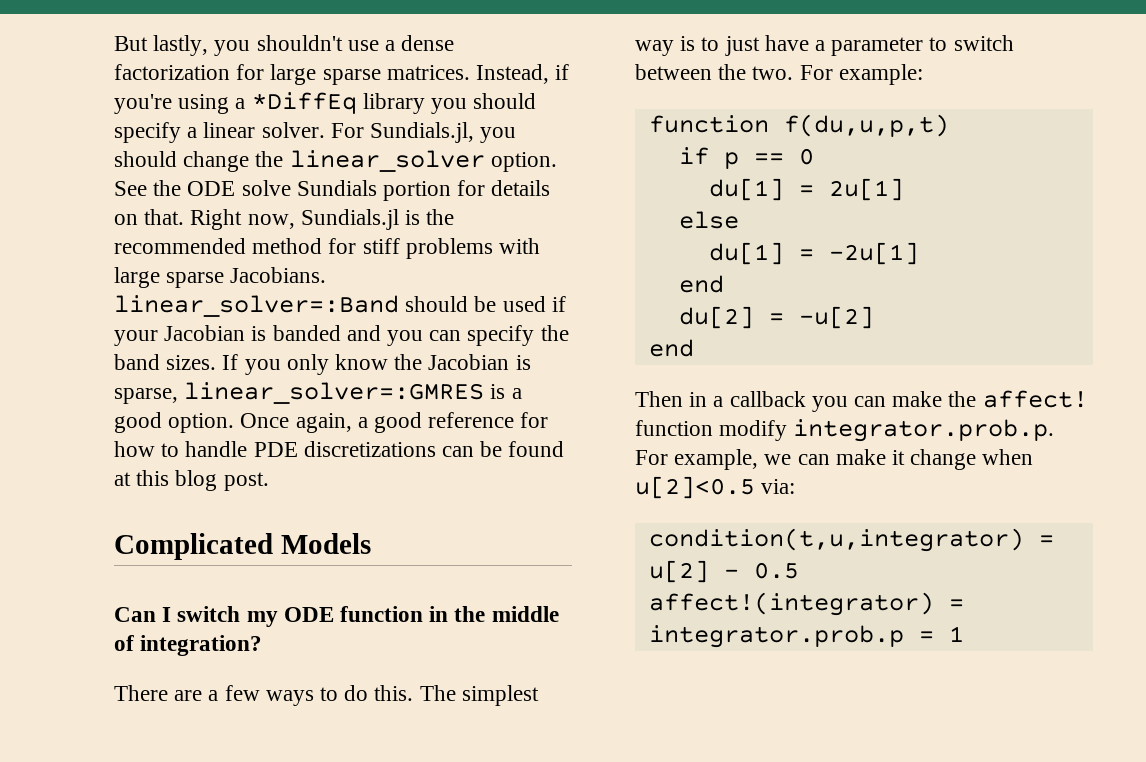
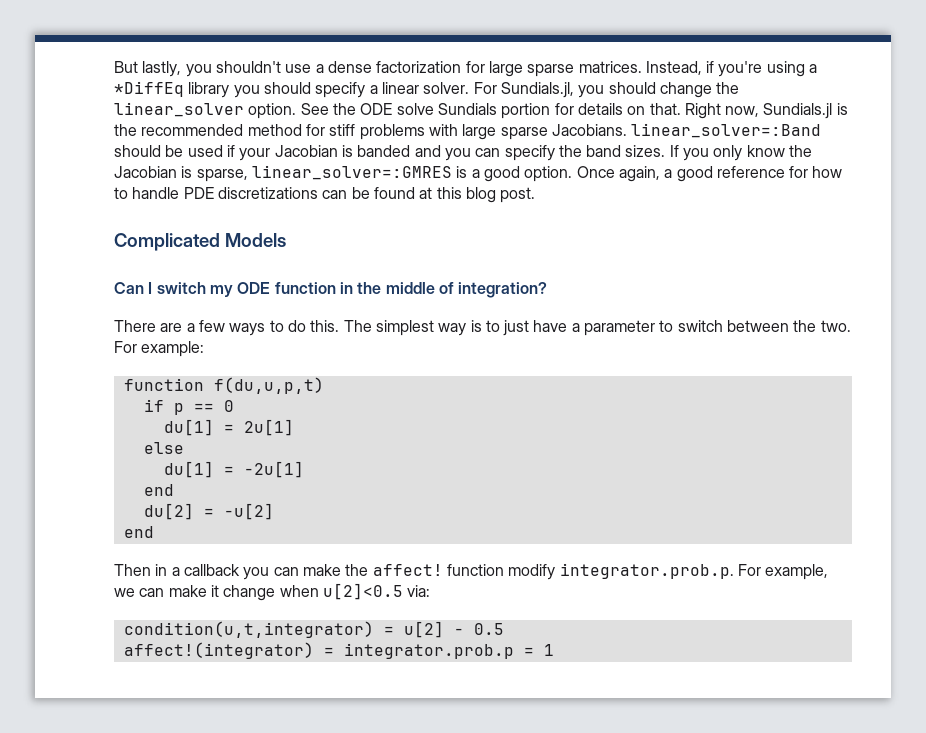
- condition(t,u,integrator) = u[2] - 0.5
+ condition(u,t,integrator) = u[2] - 0.5

